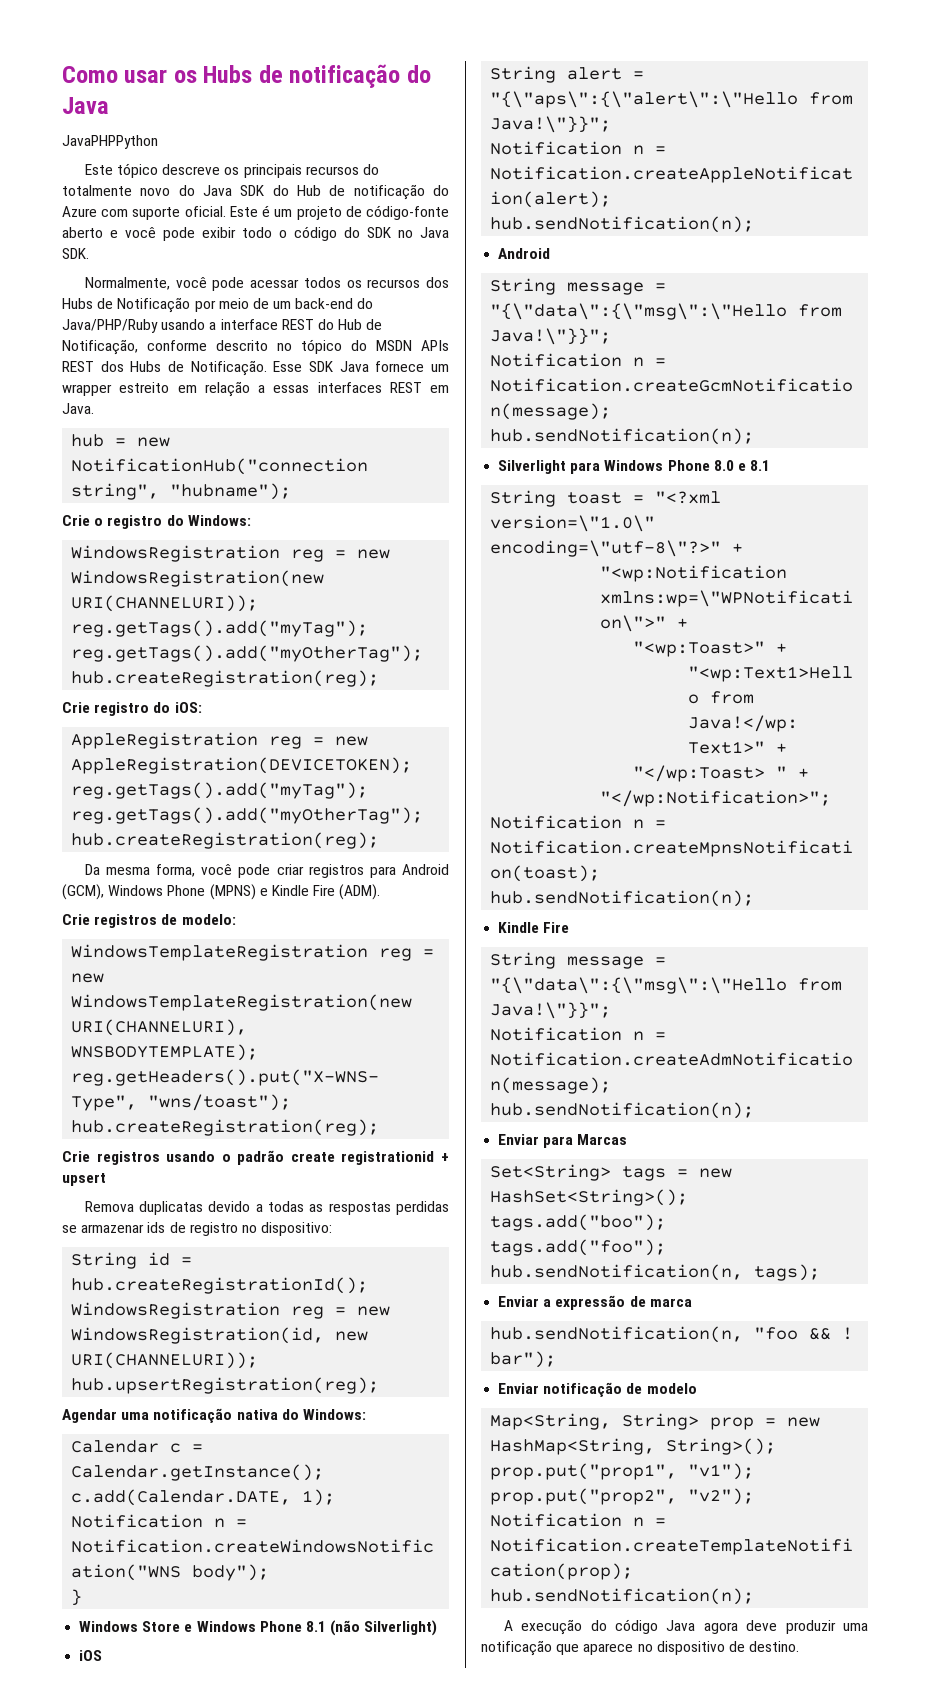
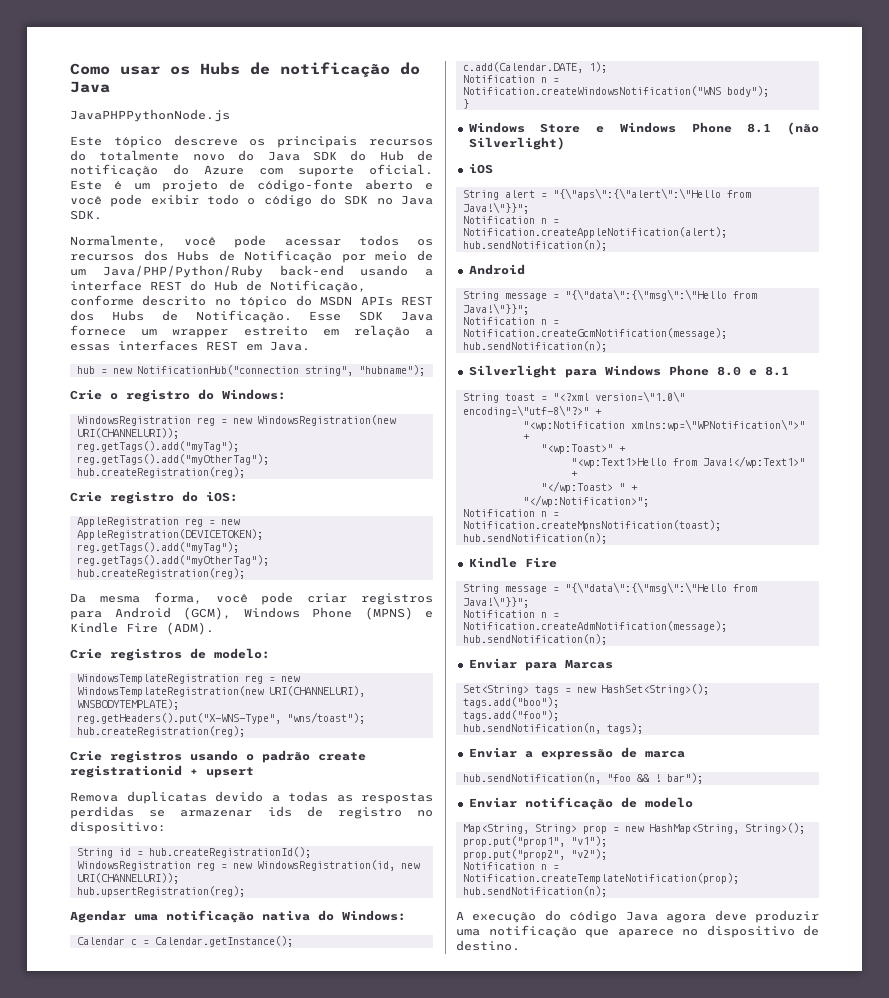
- JavaPHPPython
+ JavaPHPPythonNode.js
- Normalmente, você pode acessar todos os recursos dos Hubs de Notificação por meio de um back-end do Java/PHP/Ruby usando a interface REST do Hub de Notificação, conforme descrito no tópico do MSDN APIs REST dos Hubs de Notificação.
+ Normalmente, você pode acessar todos os recursos dos Hubs de Notificação por meio de um Java/PHP/Python/Ruby back-end usando a interface REST do Hub de Notificação, conforme descrito no tópico do MSDN APIs REST dos Hubs de Notificação.

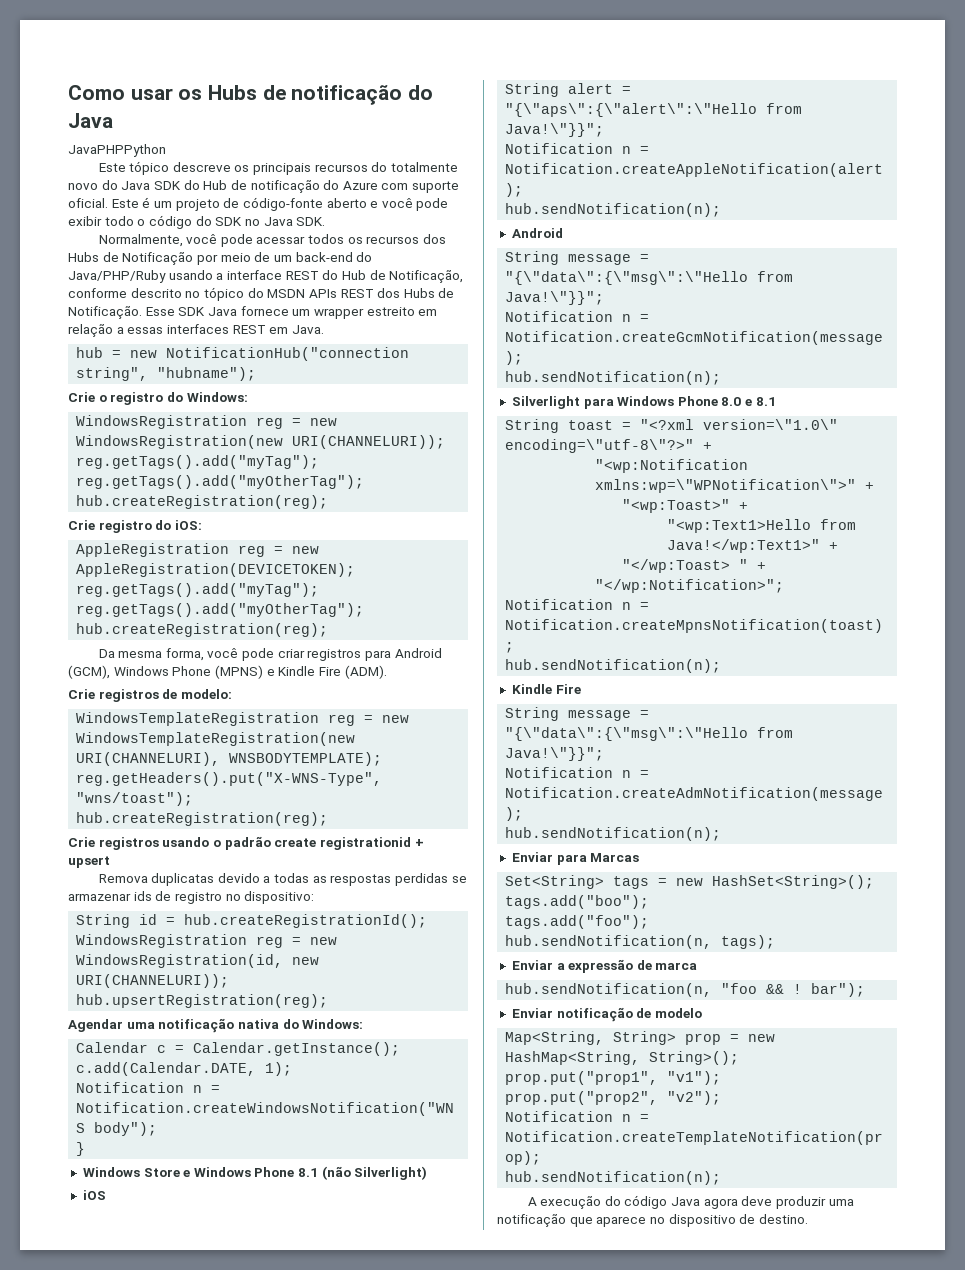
- JavaPHPPythonNode.js
+ JavaPHPPython
- Normalmente, você pode acessar todos os recursos dos Hubs de Notificação por meio de um Java/PHP/Python/Ruby back-end usando a interface REST do Hub de Notificação, conforme descrito no tópico do MSDN APIs REST dos Hubs de Notificação.
+ Normalmente, você pode acessar todos os recursos dos Hubs de Notificação por meio de um back-end do Java/PHP/Ruby usando a interface REST do Hub de Notificação, conforme descrito no tópico do MSDN APIs REST dos Hubs de Notificação.

